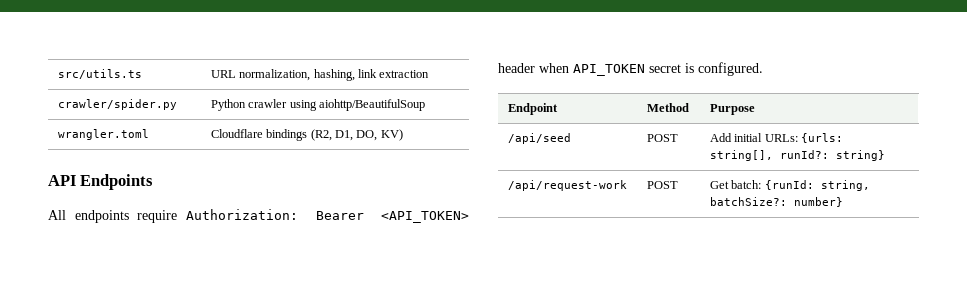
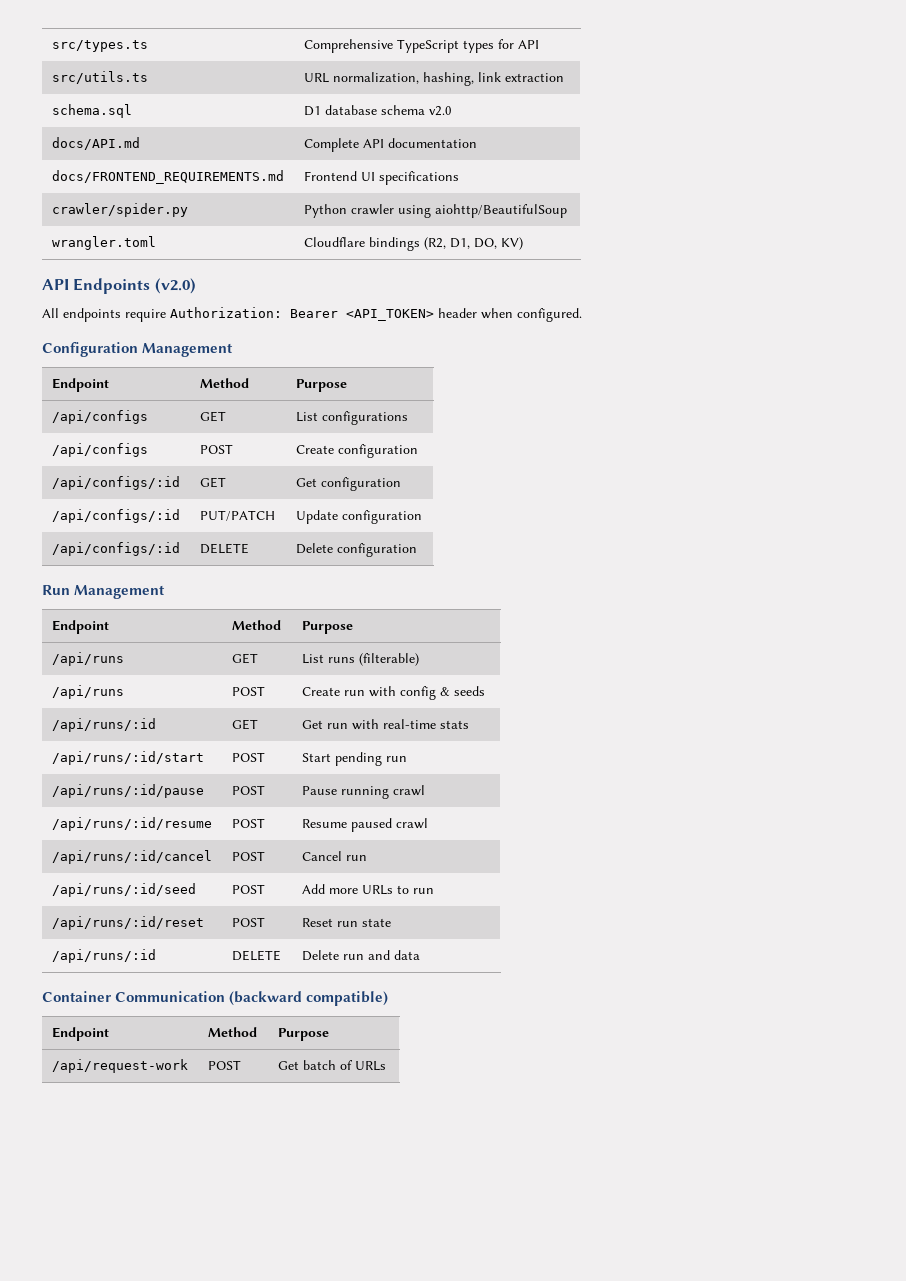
+ src/types.ts | Comprehensive TypeScript types for API
+ schema.sql | D1 database schema v2.0
+ docs/API.md | Complete API documentation
+ docs/FRONTEND_REQUIREMENTS.md | Frontend UI specifications
- API Endpoints
+ API Endpoints (v2.0)
- All endpoints require Authorization: Bearer <API_TOKEN> header when API_TOKEN secret is configured.
+ All endpoints require Authorization: Bearer <API_TOKEN> header when configured.
+ Configuration Management
  Endpoint | Method | Purpose
- /api/seed | POST | Add initial URLs: {urls: string[], runId?: string}
- /api/request-work | POST | Get batch: {runId: string, batchSize?: number}
+ /api/configs | GET | List configurations
+ /api/configs | POST | Create configuration
+ /api/configs/:id | GET | Get configuration
+ /api/configs/:id | PUT/PATCH | Update configuration
+ /api/configs/:id | DELETE | Delete configuration
+ Run Management
+ Endpoint | Method | Purpose
+ /api/runs | GET | List runs (filterable)
+ /api/runs | POST | Create run with config & seeds
+ /api/runs/:id | GET | Get run with real-time stats
+ /api/runs/:id/start | POST | Start pending run
+ /api/runs/:id/pause | POST | Pause running crawl
+ /api/runs/:id/resume | POST | Resume paused crawl
+ /api/runs/:id/cancel | POST | Cancel run
+ /api/runs/:id/seed | POST | Add more URLs to run
+ /api/runs/:id/reset | POST | Reset run state
+ /api/runs/:id | DELETE | Delete run and data
+ Container Communication (backward compatible)
+ Endpoint | Method | Purpose
+ /api/request-work | POST | Get batch of URLs

